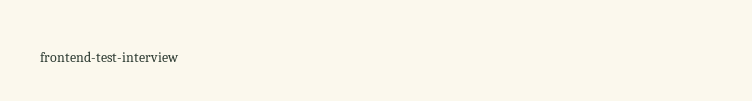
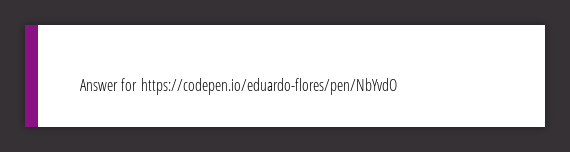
- frontend-test-interview
+ Answer for https://codepen.io/eduardo-flores/pen/NbYvdO

